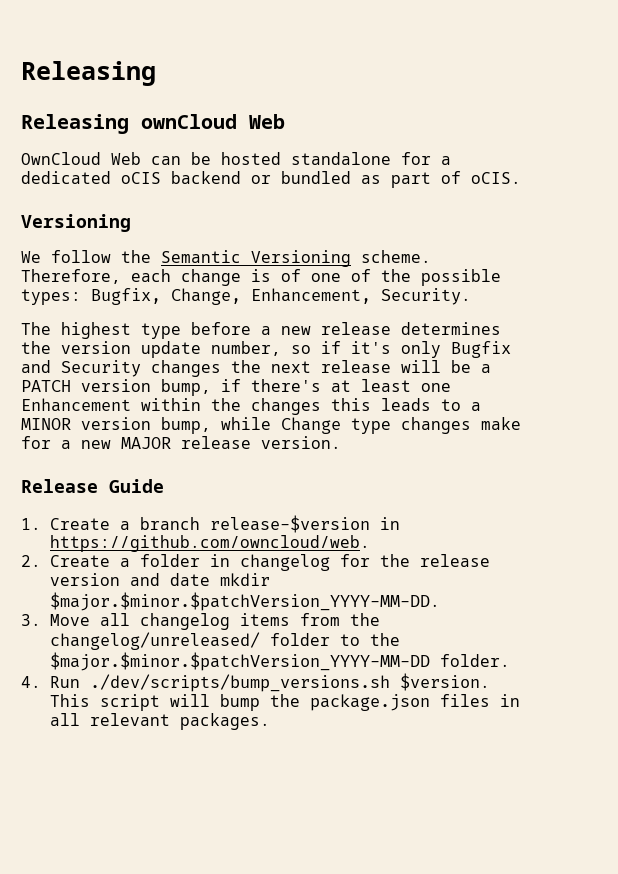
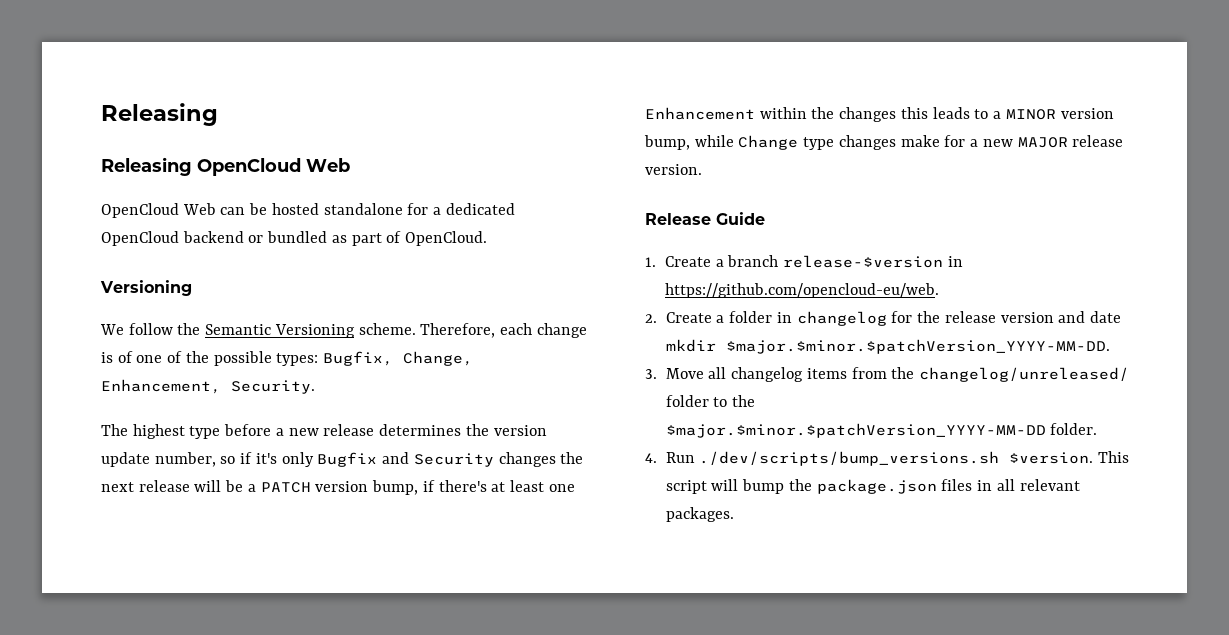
- Releasing ownCloud Web
+ Releasing OpenCloud Web
- OwnCloud Web can be hosted standalone for a dedicated oCIS backend or bundled as part of oCIS.
+ OpenCloud Web can be hosted standalone for a dedicated OpenCloud backend or bundled as part of OpenCloud.
- 1. Create a branch release-$version in https://github.com/owncloud/web.
+ 1. Create a branch release-$version in https://github.com/opencloud-eu/web.

